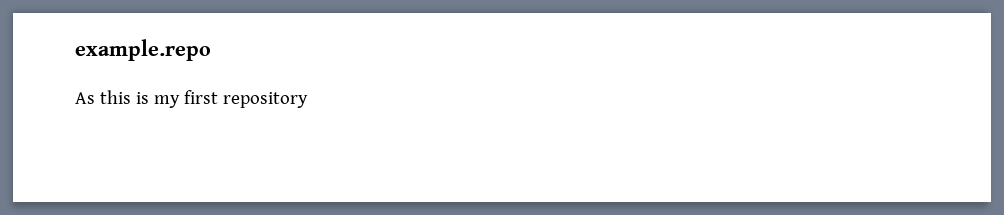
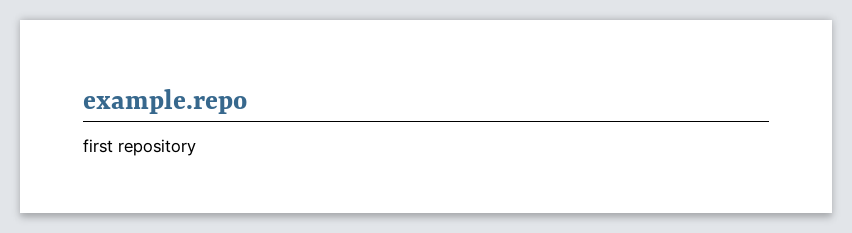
- As this is my first repository
+ first repository

